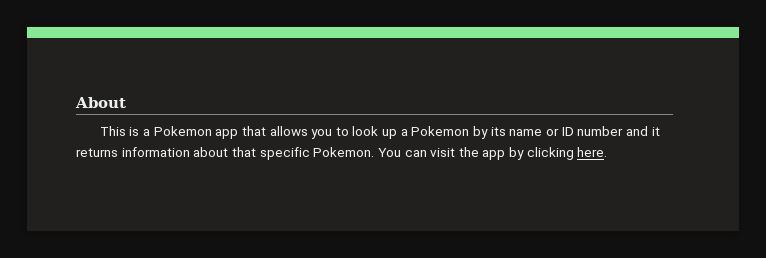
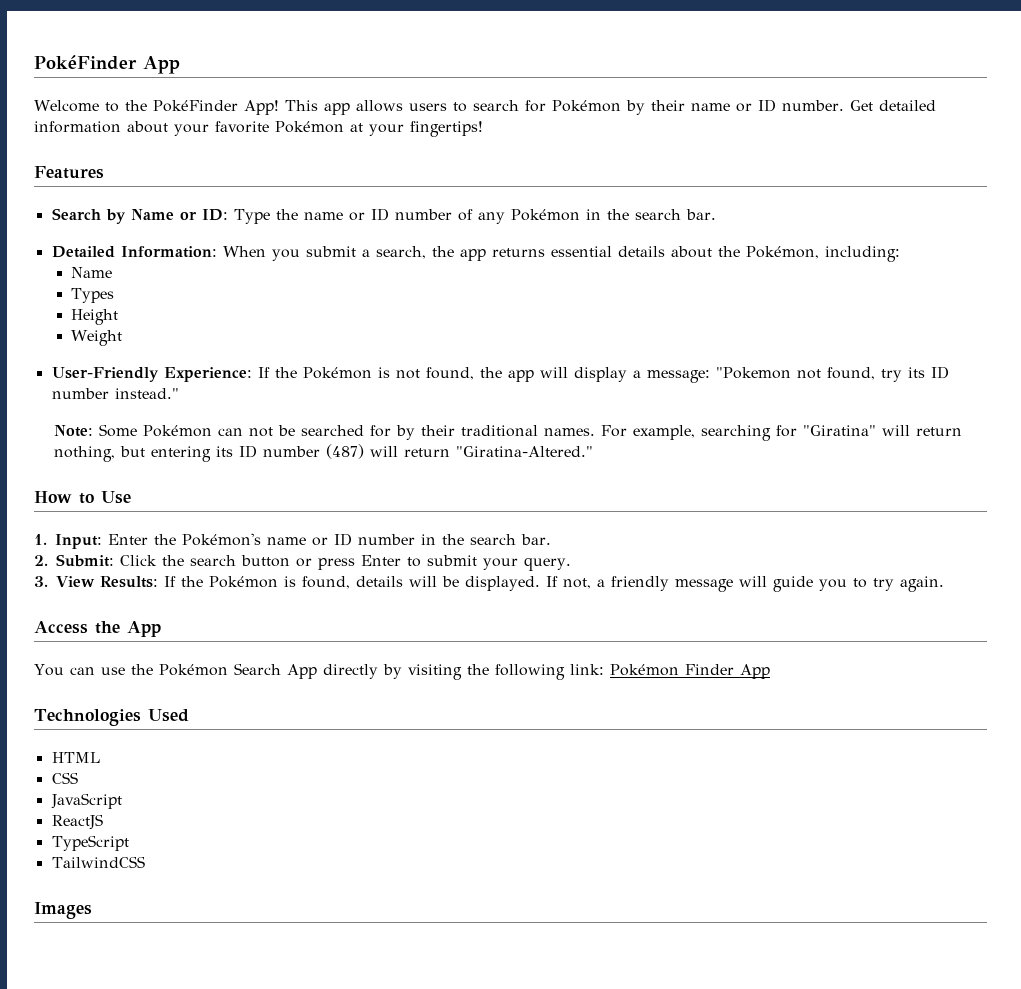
- About
- This is a Pokemon app that allows you to look up a Pokemon by its name or ID number and it returns information about that specific Pokemon. You can visit the app by clicking here.
+ PokéFinder App
+ Welcome to the PokéFinder App! This app allows users to search for Pokémon by their name or ID number. Get detailed information about your favorite Pokémon at your fingertips!
+ Features
+ Search by Name or ID: Type the name or ID number of any Pokémon in the search bar.
+ Detailed Information: When you submit a search, the app returns essential details about the Pokémon, including:
+ Name
+ Types
+ Height
+ Weight
+ User-Friendly Experience: If the Pokémon is not found, the app will display a message: "Pokemon not found, try its ID number instead."
+ Note: Some Pokémon can not be searched for by their traditional names. For example, searching for "Giratina" will return nothing, but entering its ID number (487) will return "Giratina-Altered."
+ How to Use
+ 1. Input: Enter the Pokémon's name or ID number in the search bar.
+ 2. Submit: Click the search button or press Enter to submit your query.
+ 3. View Results: If the Pokémon is found, details will be displayed. If not, a friendly message will guide you to try again.
+ Access the App
+ You can use the Pokémon Search App directly by visiting the following link: Pokémon Finder App
+ Technologies Used
+ HTML
+ CSS
+ JavaScript
+ ReactJS
+ TypeScript
+ TailwindCSS
+ Images

